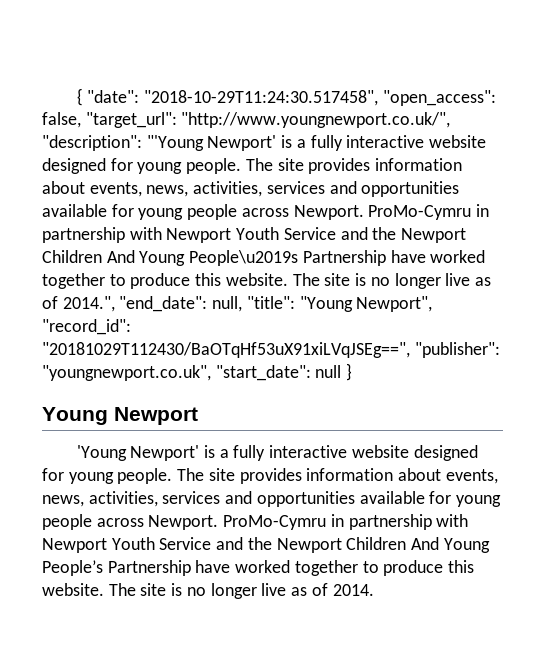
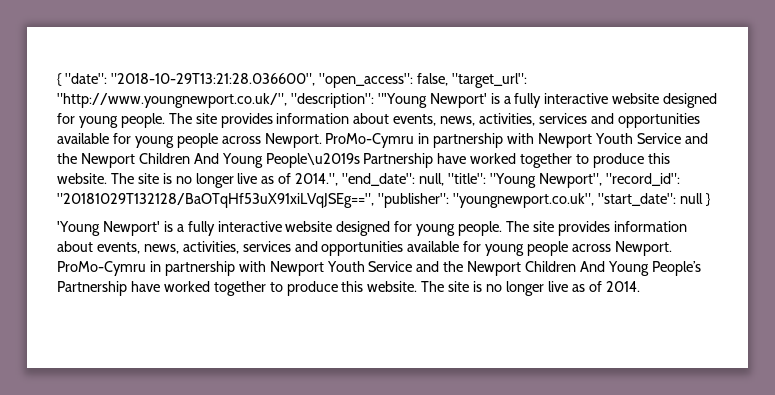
- { "date": "2018-10-29T11:24:30.517458", "open_access": false, "target_url": "http://www.youngnewport.co.uk/", "description": "'Young Newport' is a fully interactive website designed for young people.
+ { "date": "2018-10-29T13:21:28.036600", "open_access": false, "target_url": "http://www.youngnewport.co.uk/", "description": "'Young Newport' is a fully interactive website designed for young people.
- The site is no longer live as of 2014.", "end_date": null, "title": "Young Newport", "record_id": "20181029T112430/BaOTqHf53uX91xiLVqJSEg==", "publisher": "youngnewport.co.uk", "start_date": null }
+ The site is no longer live as of 2014.", "end_date": null, "title": "Young Newport", "record_id": "20181029T132128/BaOTqHf53uX91xiLVqJSEg==", "publisher": "youngnewport.co.uk", "start_date": null }
- Young Newport

